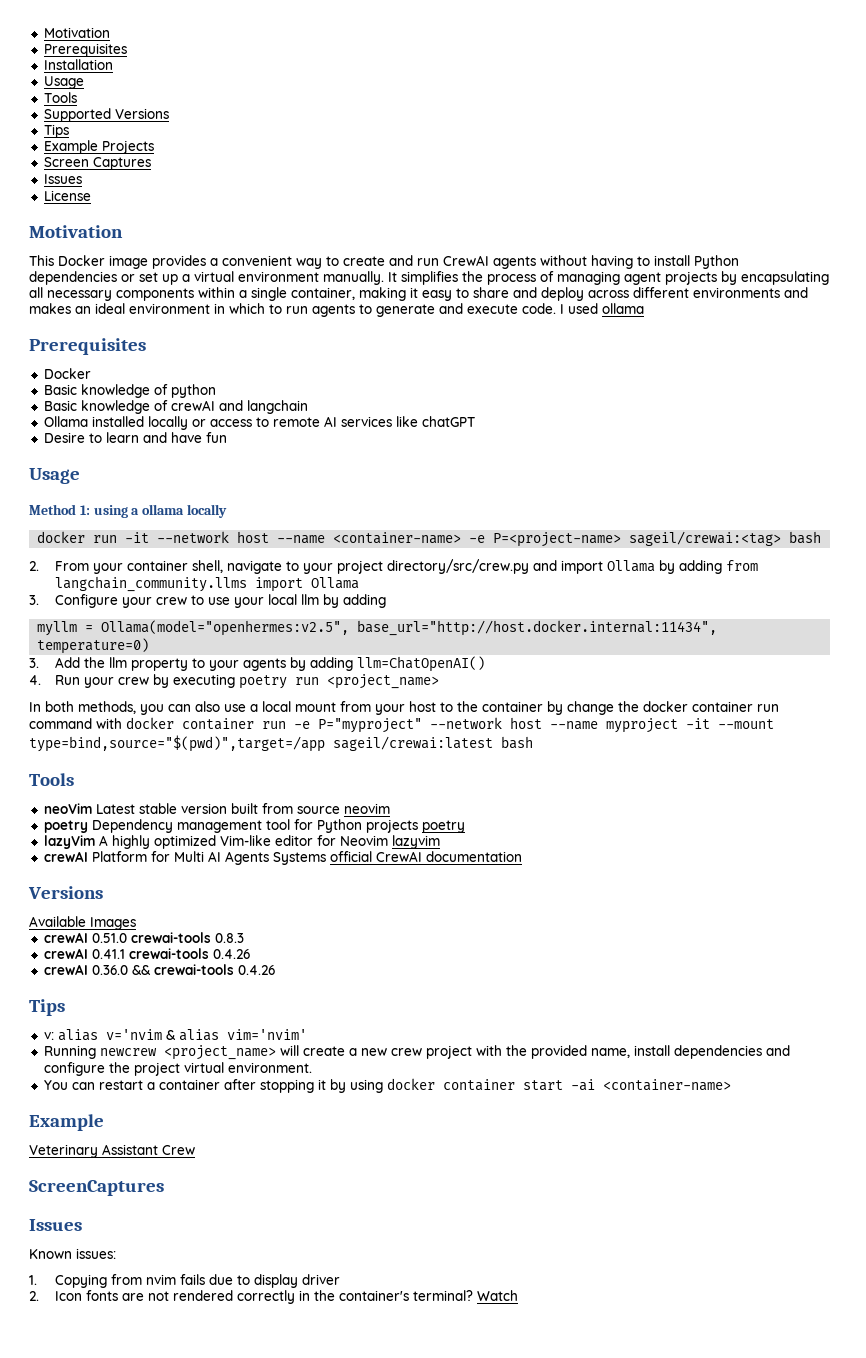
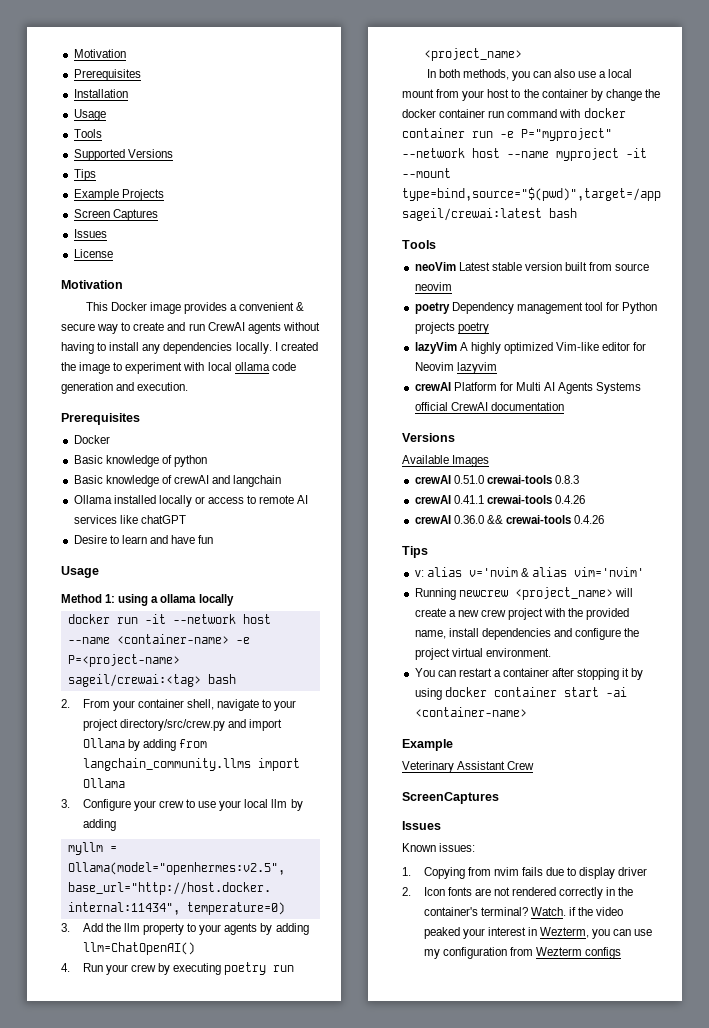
- This Docker image provides a convenient way to create and run CrewAI agents without having to install Python dependencies or set up a virtual environment manually. It simplifies the process of managing agent projects by encapsulating all necessary components within a single container, making it easy to share and deploy across different environments and makes an ideal environment in which to run agents to generate and execute code. I used ollama
+ This Docker image provides a convenient & secure way to create and run CrewAI agents without having to install any dependencies locally. I created the image to experiment with local ollama code generation and execution.
- Watch
+ Watch. if the video peaked your interest in Wezterm, you can use my configuration from Wezterm configs

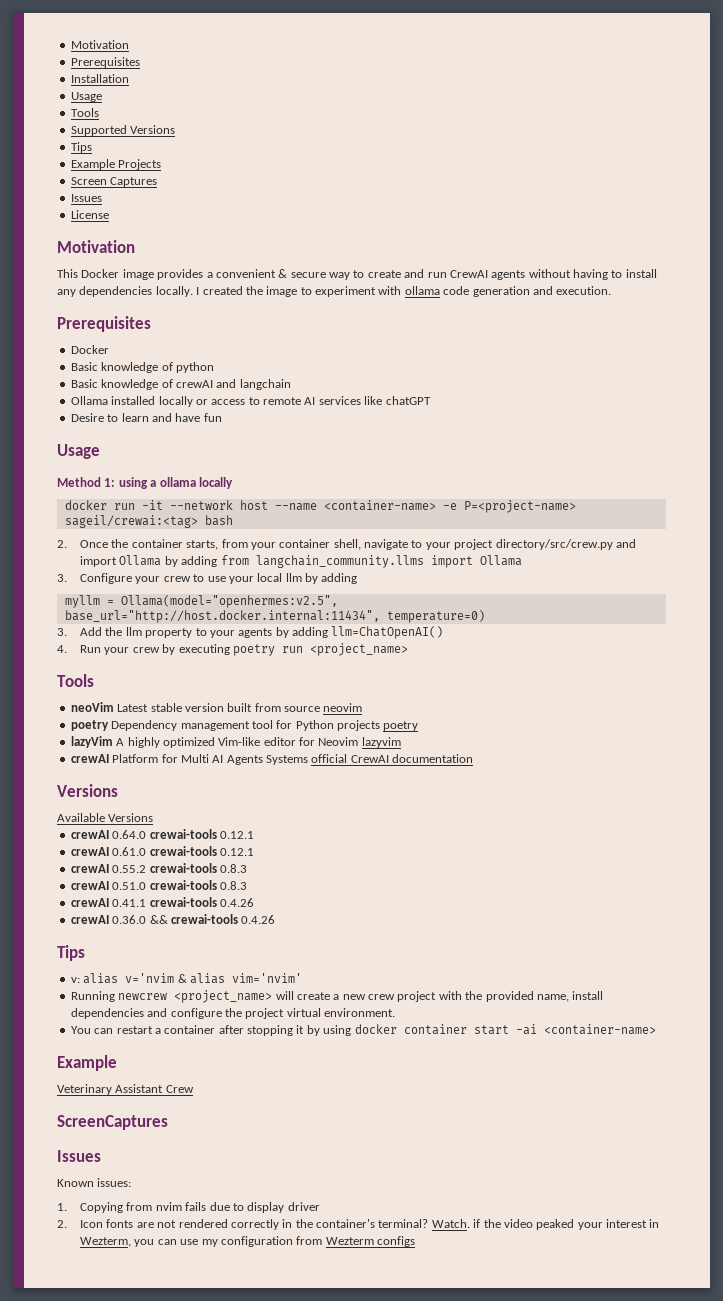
- I created the image to experiment with local ollama code generation and execution.
+ I created the image to experiment with ollama code generation and execution.
- 2. From your container shell, navigate to your project directory/src/crew.py and import Ollama by adding from langchain_community.llms import Ollama
+ 2. Once the container starts, from your container shell, navigate to your project directory/src/crew.py and import Ollama by adding from langchain_community.llms import Ollama
- In both methods, you can also use a local mount from your host to the container by change the docker container run command with docker container run -e P="myproject" --network host --name myproject -it --mount type=bind,source="$(pwd)",target=/app sageil/crewai:latest bash
- Available Images
+ Available Versions
+ crewAI 0.64.0 crewai-tools 0.12.1
+ crewAI 0.61.0 crewai-tools 0.12.1
+ crewAI 0.55.2 crewai-tools 0.8.3

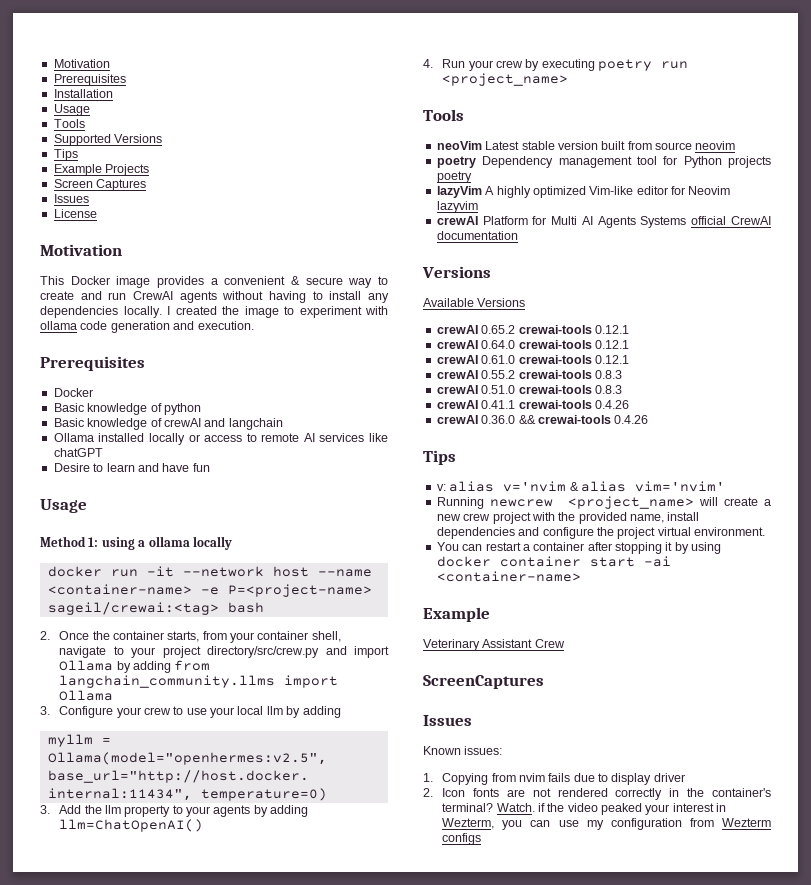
+ crewAI 0.65.2 crewai-tools 0.12.1

